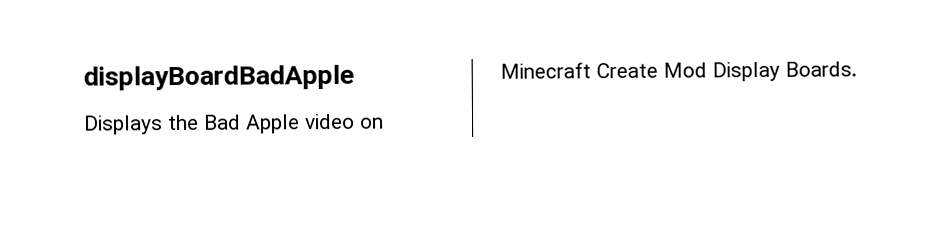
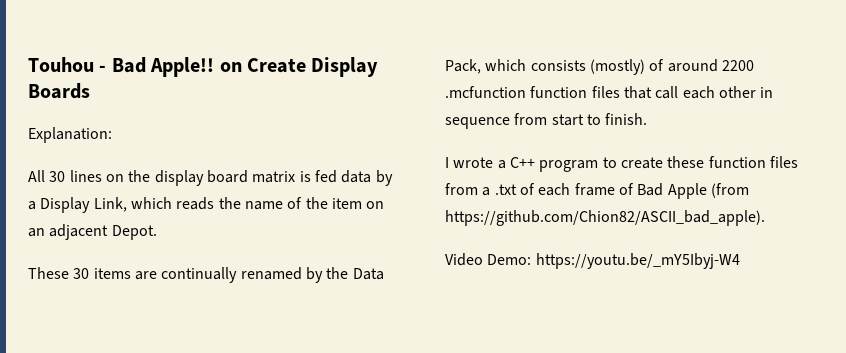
- displayBoardBadApple
- Displays the Bad Apple video on Minecraft Create Mod Display Boards.
+ Touhou - Bad Apple!! on Create Display Boards
+ Explanation:
+ All 30 lines on the display board matrix is fed data by a Display Link, which reads the name of the item on an adjacent Depot.
+ These 30 items are continually renamed by the Data Pack, which consists (mostly) of around 2200 .mcfunction function files that call each other in sequence from start to finish.
+ I wrote a C++ program to create these function files from a .txt of each frame of Bad Apple (from https://github.com/Chion82/ASCII_bad_apple).
+ Video Demo: https://youtu.be/_mY5Ibyj-W4

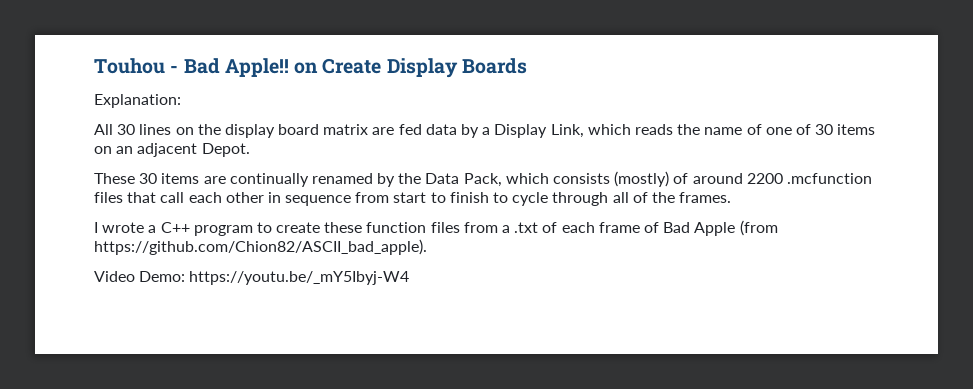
- All 30 lines on the display board matrix is fed data by a Display Link, which reads the name of the item on an adjacent Depot.
+ All 30 lines on the display board matrix are fed data by a Display Link, which reads the name of one of 30 items on an adjacent Depot.
- These 30 items are continually renamed by the Data Pack, which consists (mostly) of around 2200 .mcfunction function files that call each other in sequence from start to finish.
+ These 30 items are continually renamed by the Data Pack, which consists (mostly) of around 2200 .mcfunction files that call each other in sequence from start to finish to cycle through all of the frames.

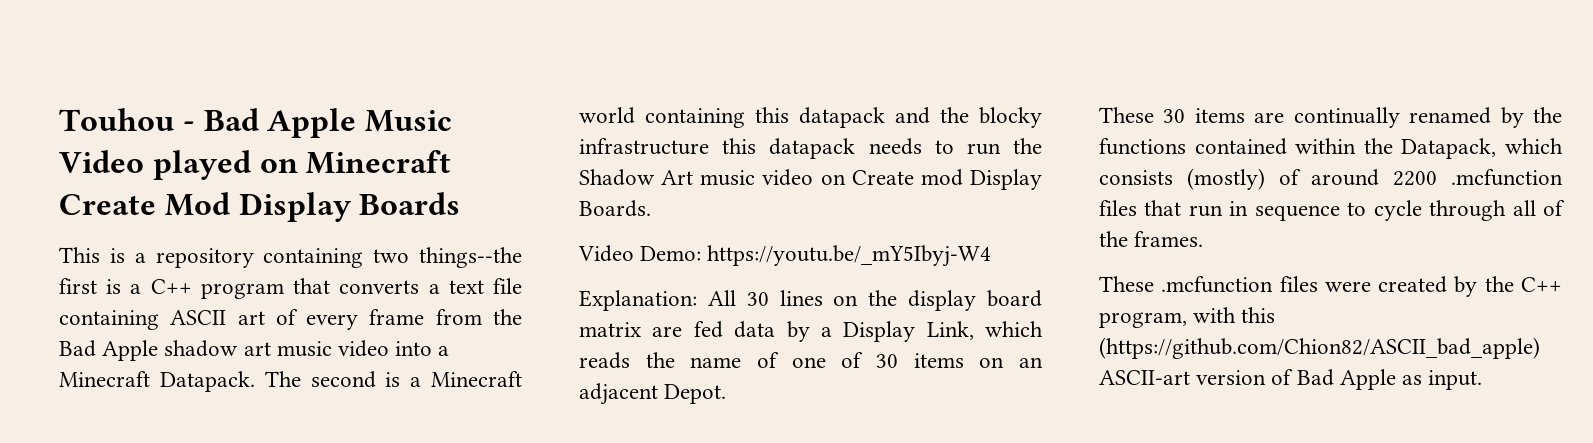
- Touhou - Bad Apple!! on Create Display Boards
+ Touhou - Bad Apple Music Video played on Minecraft Create Mod Display Boards
+ This is a repository containing two things--the first is a C++ program that converts a text file containing ASCII art of every frame from the Bad Apple shadow art music video into a Minecraft Datapack. The second is a Minecraft world containing this datapack and the blocky infrastructure this datapack needs to run the Shadow Art music video on Create mod Display Boards.
+ Video Demo: https://youtu.be/_mY5Ibyj-W4
- Explanation:
- All 30 lines on the display board matrix are fed data by a Display Link, which reads the name of one of 30 items on an adjacent Depot.
+ Explanation: All 30 lines on the display board matrix are fed data by a Display Link, which reads the name of one of 30 items on an adjacent Depot.
- These 30 items are continually renamed by the Data Pack, which consists (mostly) of around 2200 .mcfunction files that call each other in sequence from start to finish to cycle through all of the frames.
+ These 30 items are continually renamed by the functions contained within the Datapack, which consists (mostly) of around 2200 .mcfunction files that run in sequence to cycle through all of the frames.
- I wrote a C++ program to create these function files from a .txt of each frame of Bad Apple (from https://github.com/Chion82/ASCII_bad_apple).
- Video Demo: https://youtu.be/_mY5Ibyj-W4
+ These .mcfunction files were created by the C++ program, with this (https://github.com/Chion82/ASCII_bad_apple) ASCII-art version of Bad Apple as input.

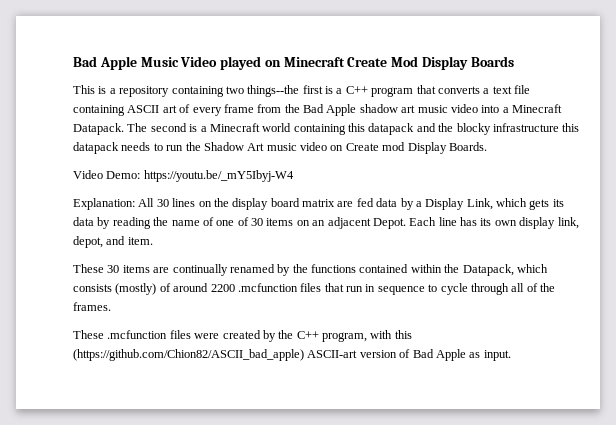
- Touhou - Bad Apple Music Video played on Minecraft Create Mod Display Boards
+ Bad Apple Music Video played on Minecraft Create Mod Display Boards
- Explanation: All 30 lines on the display board matrix are fed data by a Display Link, which reads the name of one of 30 items on an adjacent Depot.
+ Explanation: All 30 lines on the display board matrix are fed data by a Display Link, which gets its data by reading the name of one of 30 items on an adjacent Depot. Each line has its own display link, depot, and item.

